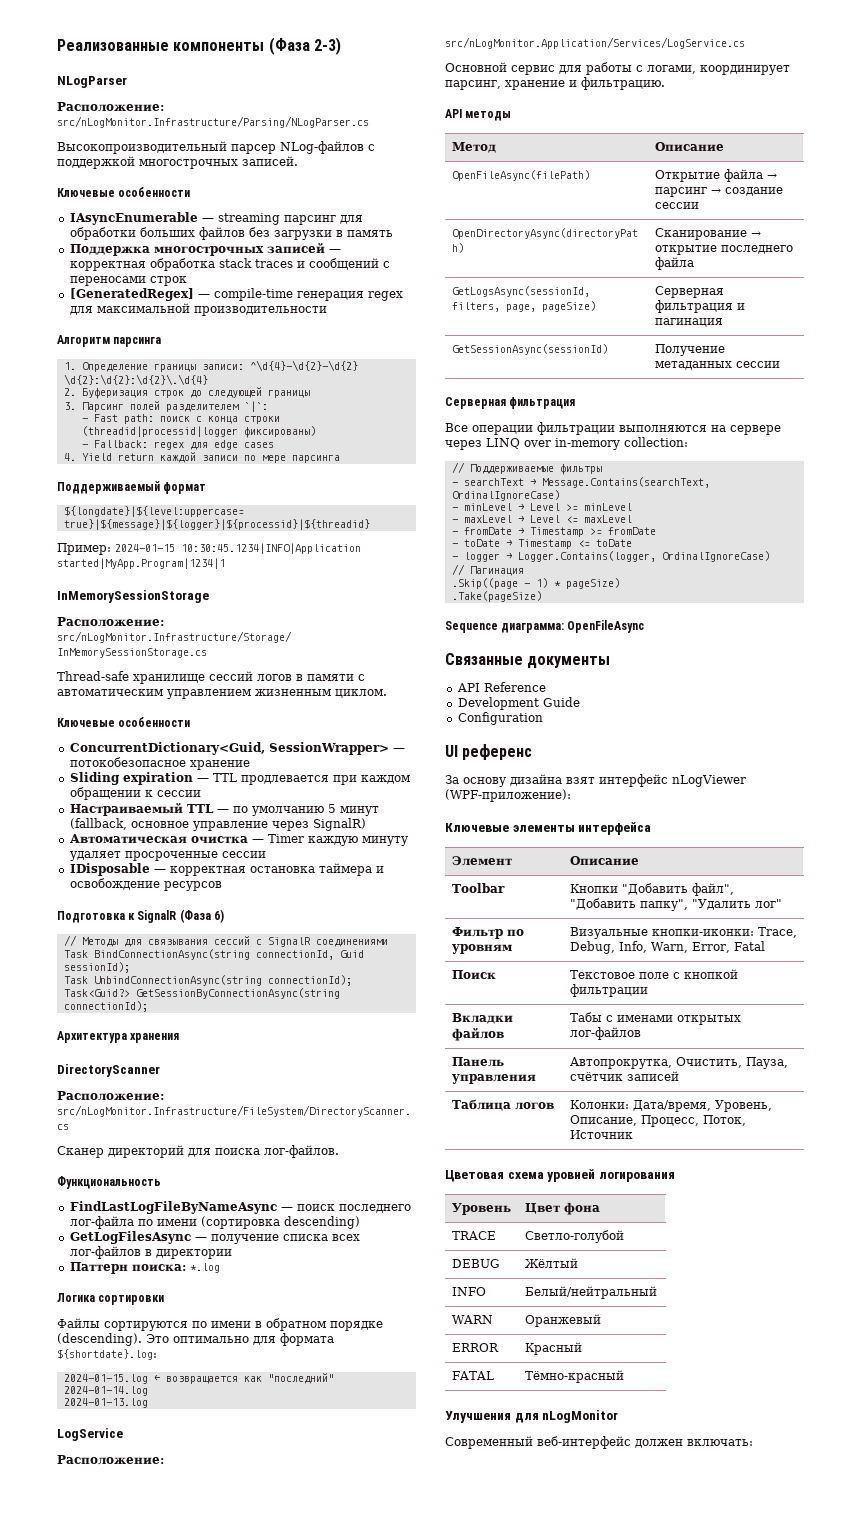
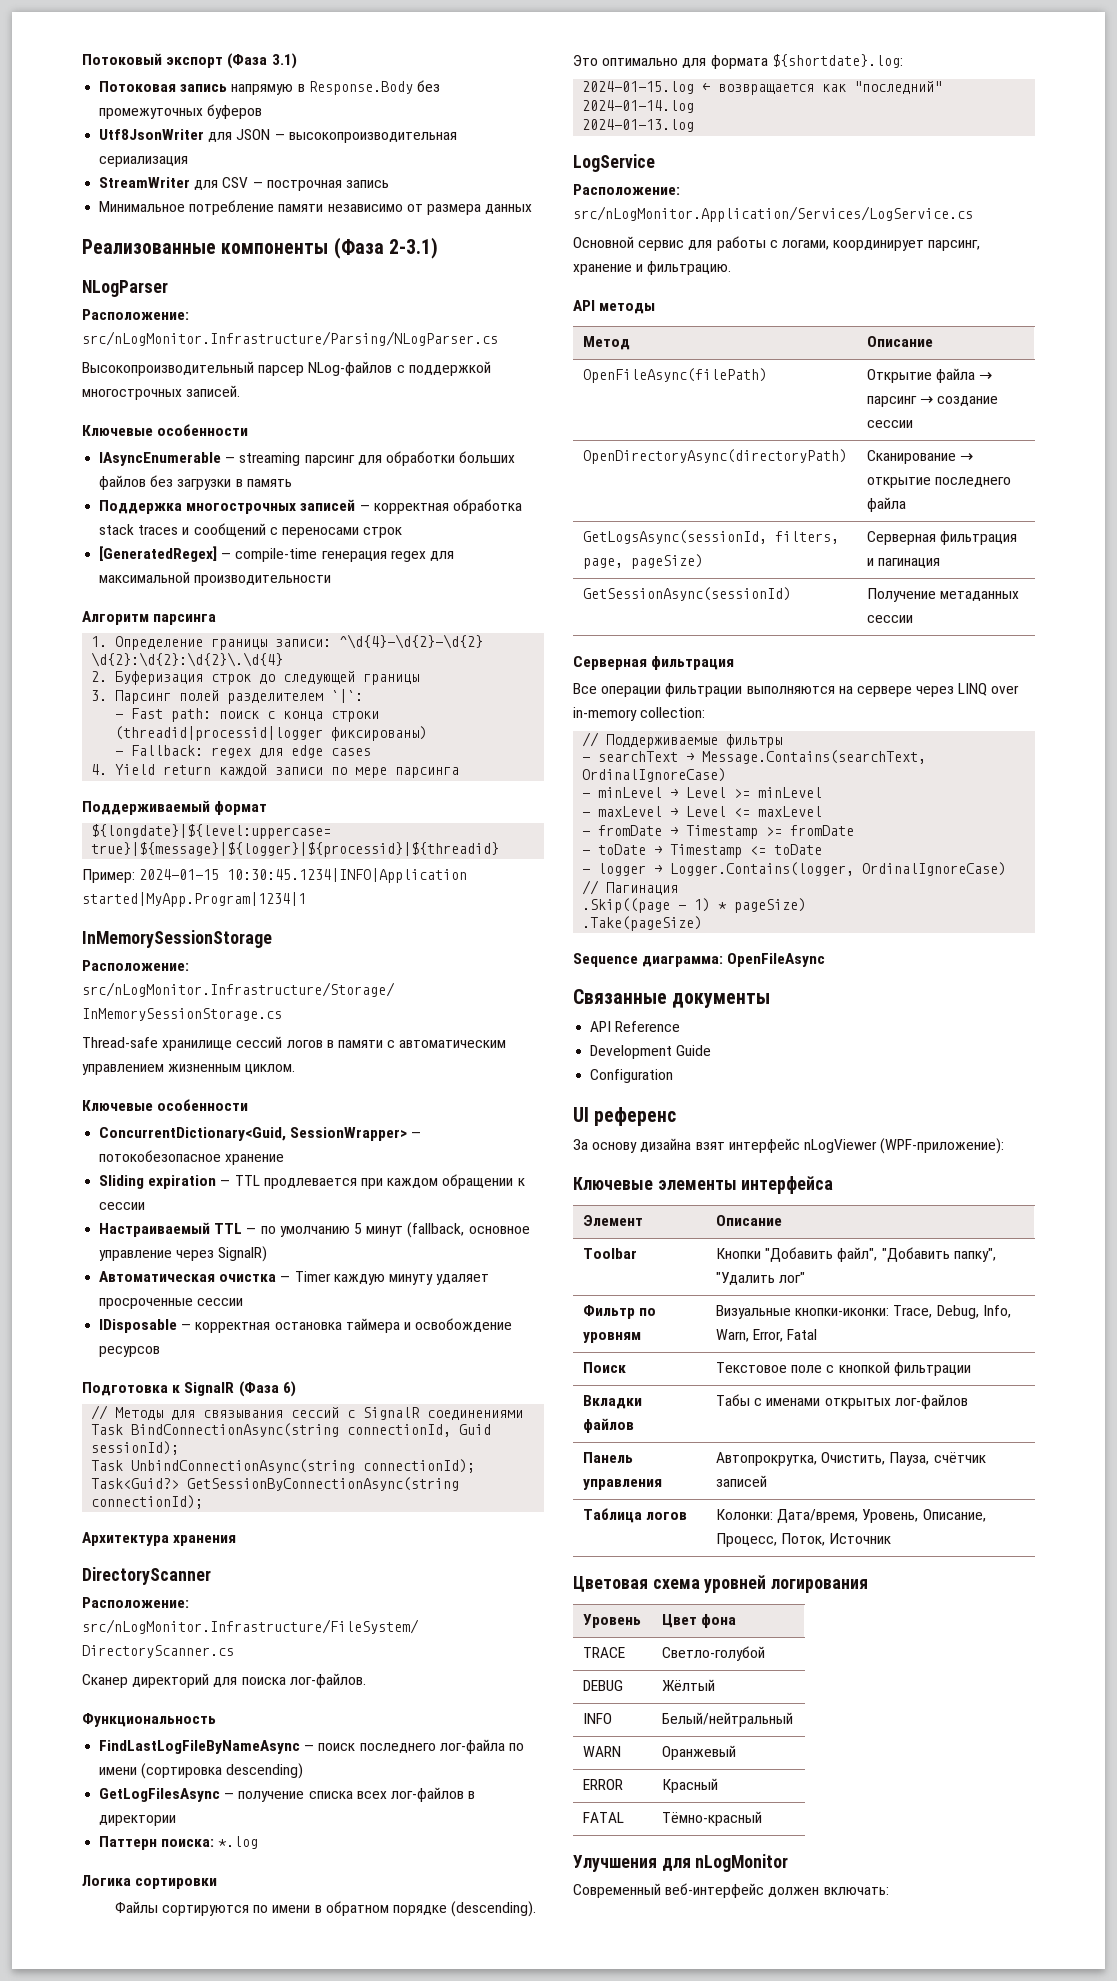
+ Потоковый экспорт (Фаза 3.1)
+ Потоковая запись напрямую в Response.Body без промежуточных буферов
+ Utf8JsonWriter для JSON — высокопроизводительная сериализация
+ StreamWriter для CSV — построчная запись
+ Минимальное потребление памяти независимо от размера данных
- Реализованные компоненты (Фаза 2-3)
+ Реализованные компоненты (Фаза 2-3.1)

